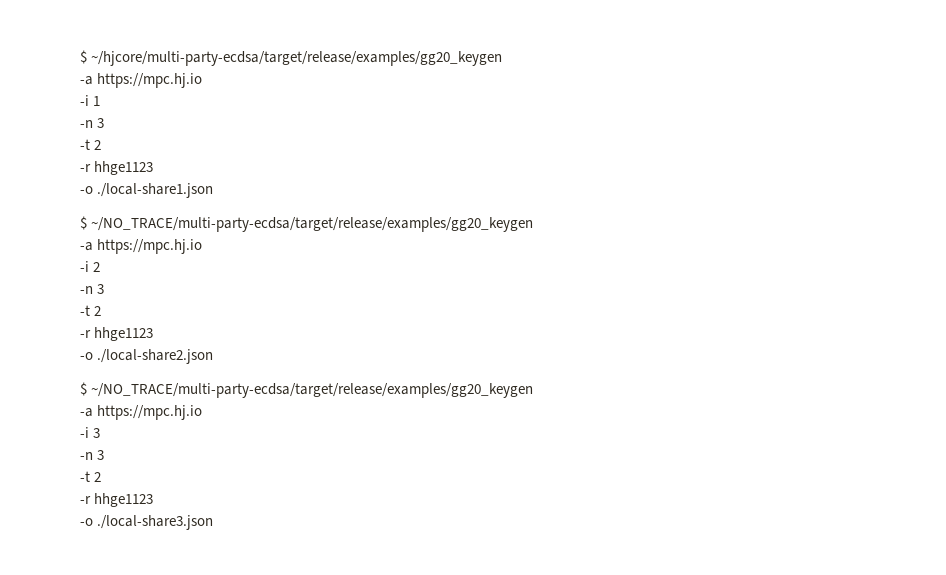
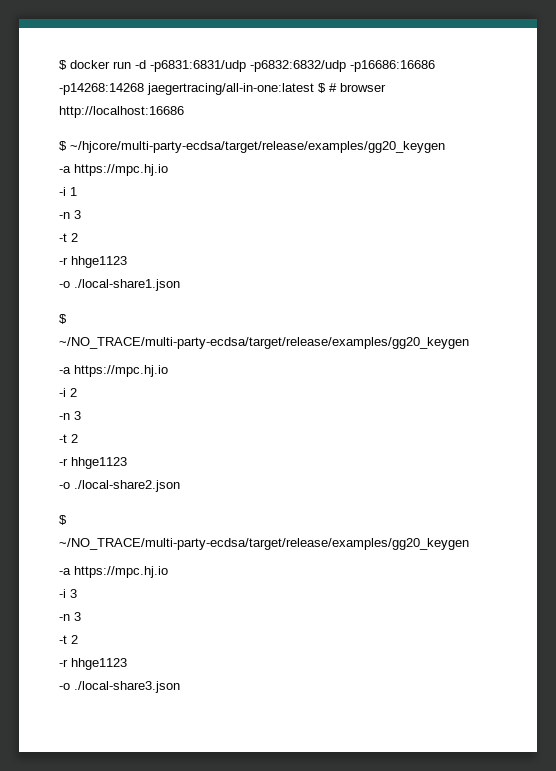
+ $ docker run -d -p6831:6831/udp -p6832:6832/udp -p16686:16686 -p14268:14268 jaegertracing/all-in-one:latest $ # browser http://localhost:16686

